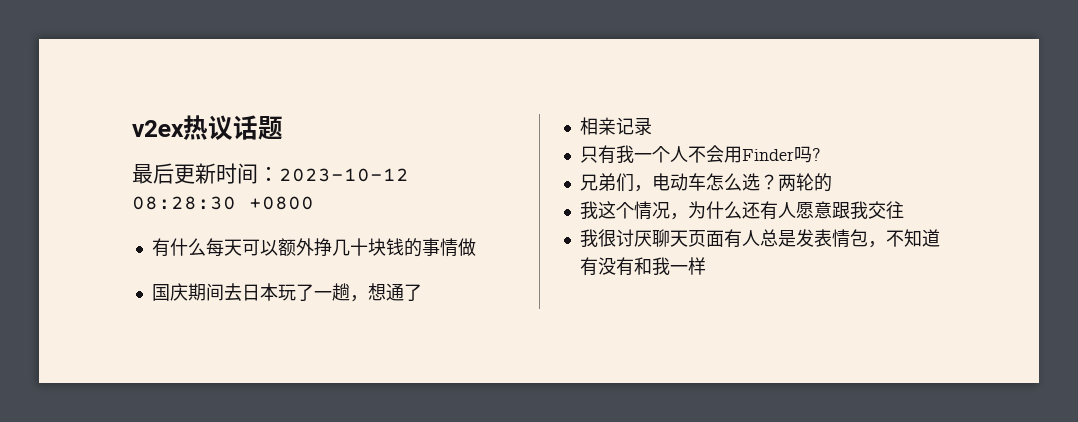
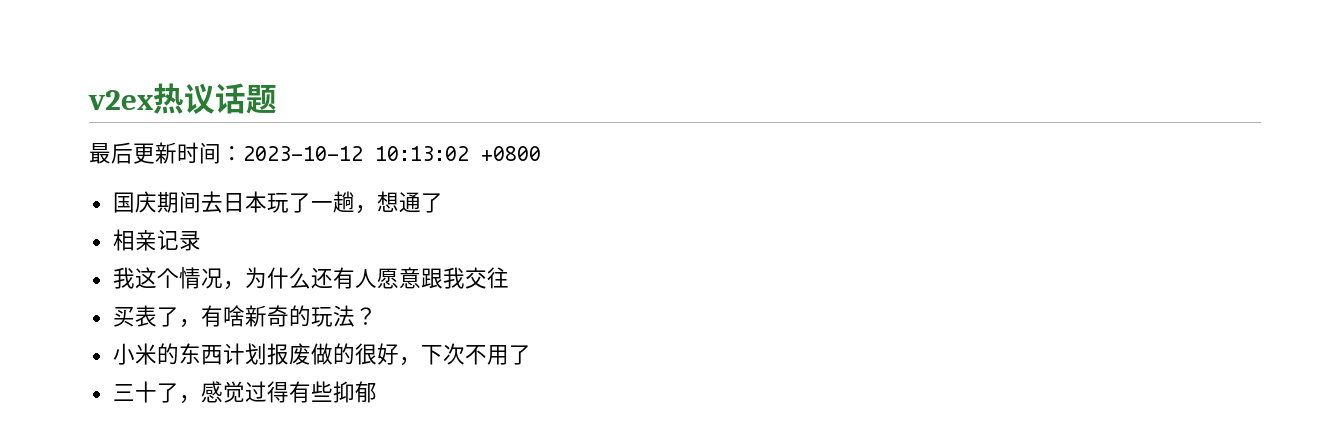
- 最后更新时间：2023-10-12 08:28:30 +0800
+ 最后更新时间：2023-10-12 10:13:02 +0800
- 有什么每天可以额外挣几十块钱的事情做
- 只有我一个人不会用Finder吗?
- 兄弟们，电动车怎么选？两轮的
- 我很讨厌聊天页面有人总是发表情包，不知道有没有和我一样
+ 买表了，有啥新奇的玩法？
+ 小米的东西计划报废做的很好，下次不用了
+ 三十了，感觉过得有些抑郁

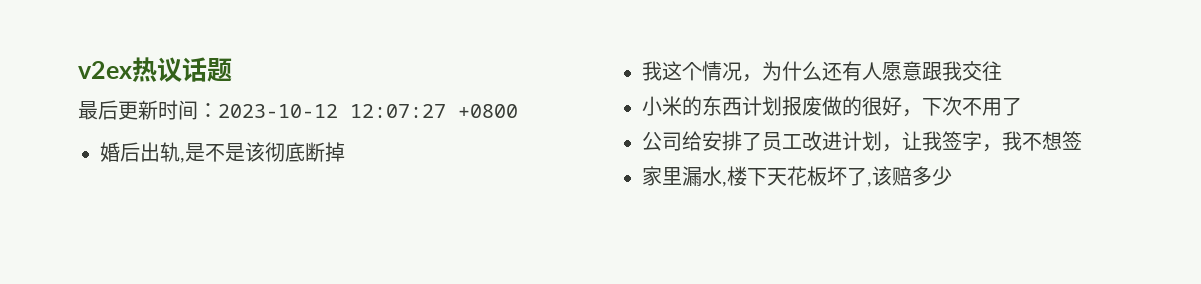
- 最后更新时间：2023-10-12 10:13:02 +0800
+ 最后更新时间：2023-10-12 12:07:27 +0800
- 国庆期间去日本玩了一趟，想通了
- 相亲记录
+ 婚后出轨,是不是该彻底断掉
- 买表了，有啥新奇的玩法？
- 三十了，感觉过得有些抑郁
+ 公司给安排了员工改进计划，让我签字，我不想签
+ 家里漏水,楼下天花板坏了,该赔多少

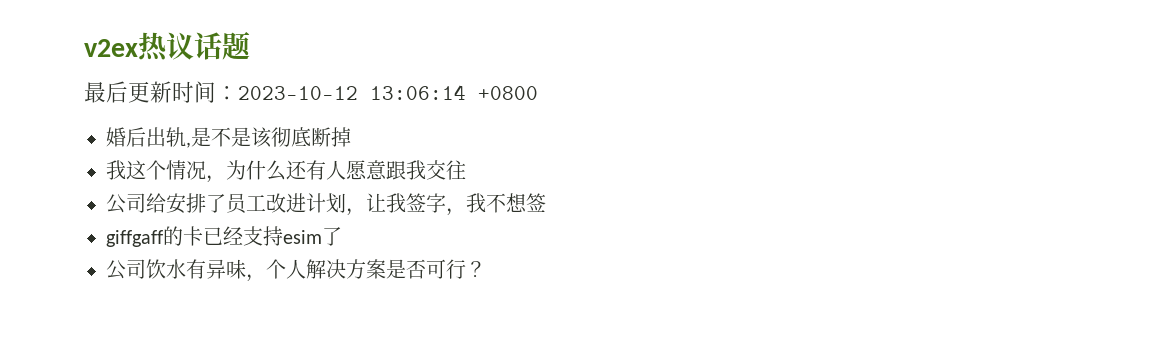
- 最后更新时间：2023-10-12 12:07:27 +0800
+ 最后更新时间：2023-10-12 13:06:14 +0800
- 小米的东西计划报废做的很好，下次不用了
- 家里漏水,楼下天花板坏了,该赔多少
+ giffgaff的卡已经支持esim了
+ 公司饮水有异味，个人解决方案是否可行？

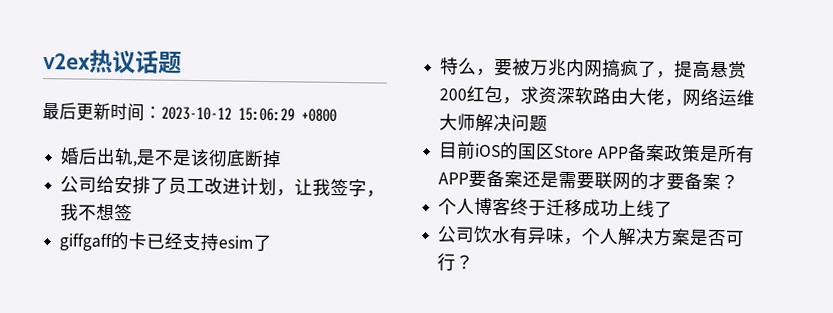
- 最后更新时间：2023-10-12 13:06:14 +0800
+ 最后更新时间：2023-10-12 15:06:29 +0800
- 我这个情况，为什么还有人愿意跟我交往
+ 特么，要被万兆内网搞疯了，提高悬赏200红包，求资深软路由大佬，网络运维大师解决问题
+ 目前iOS的国区Store APP备案政策是所有APP要备案还是需要联网的才要备案？
+ 个人博客终于迁移成功上线了

